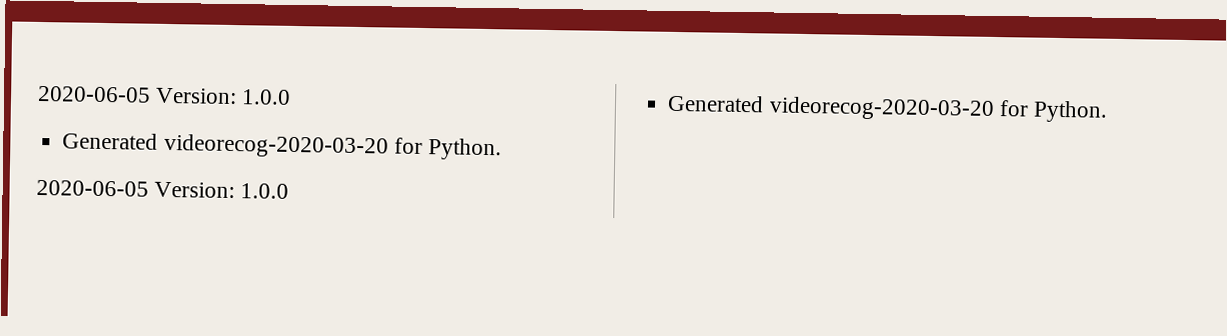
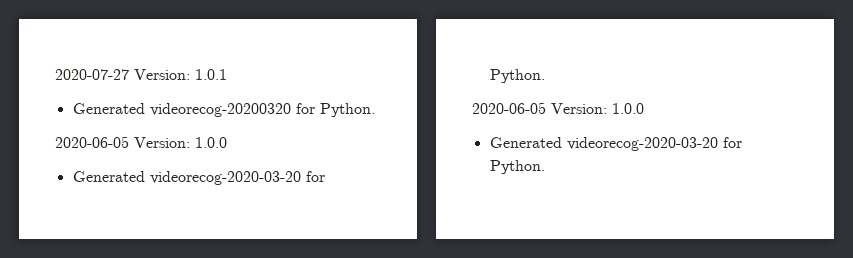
+ 2020-07-27 Version: 1.0.1
+ Generated videorecog-20200320 for Python.

